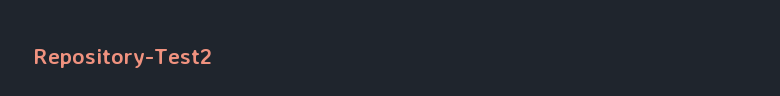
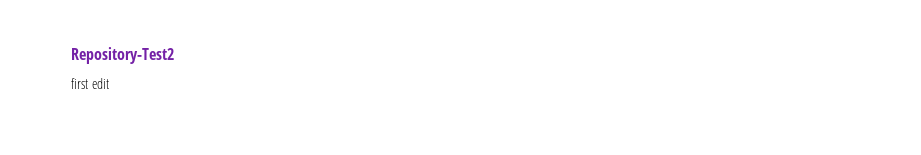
+ first edit

